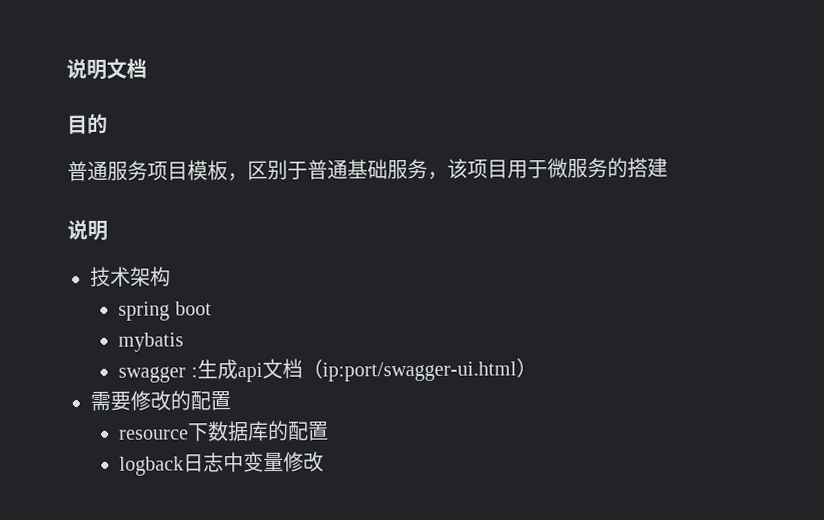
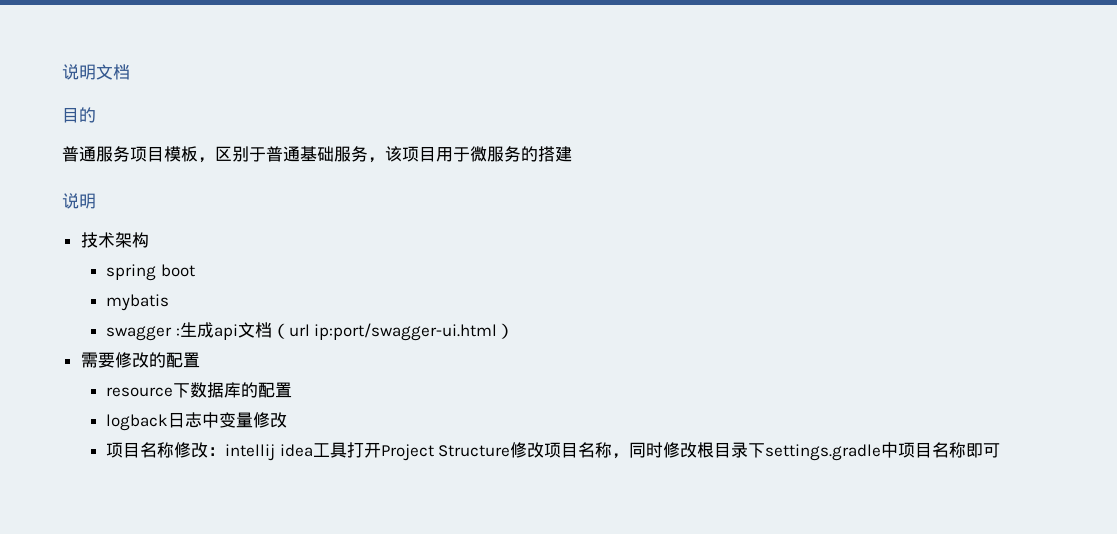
- swagger :生成api文档（ip:port/swagger-ui.html）
+ swagger :生成api文档（url ip:port/swagger-ui.html）
+ 项目名称修改：intellij idea工具打开Project Structure修改项目名称，同时修改根目录下settings.gradle中项目名称即可

